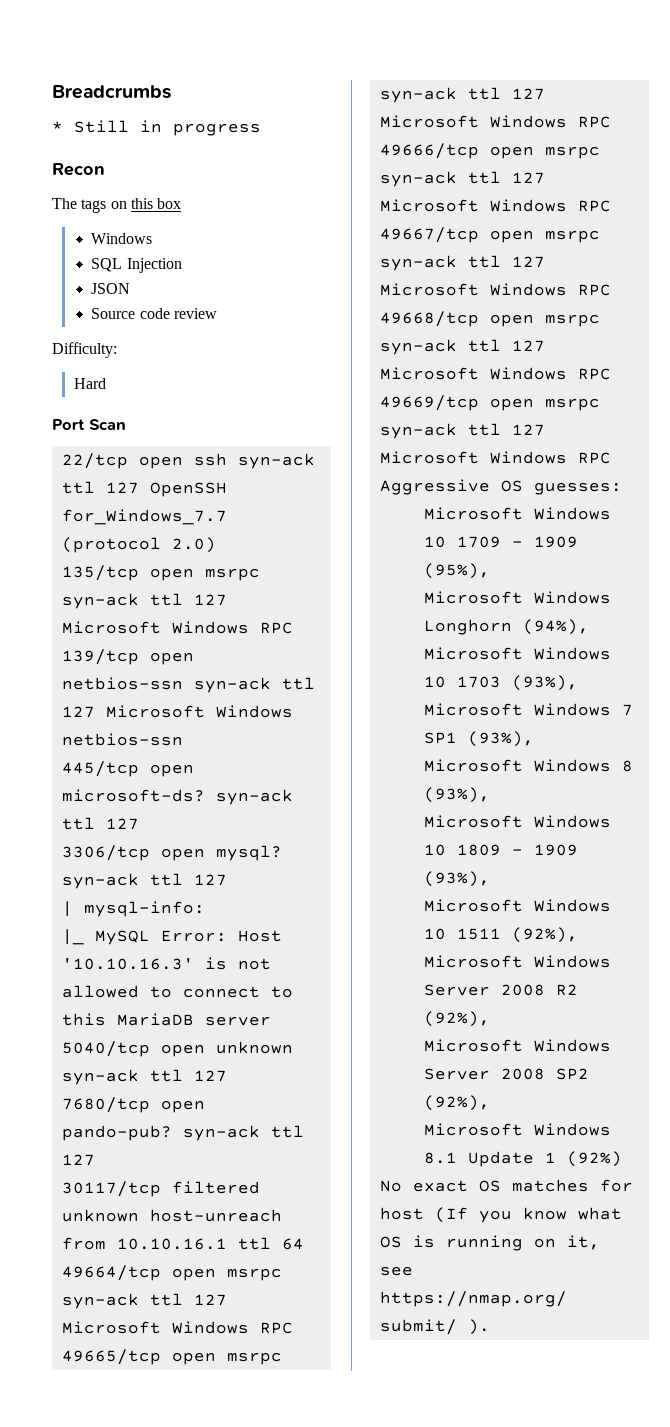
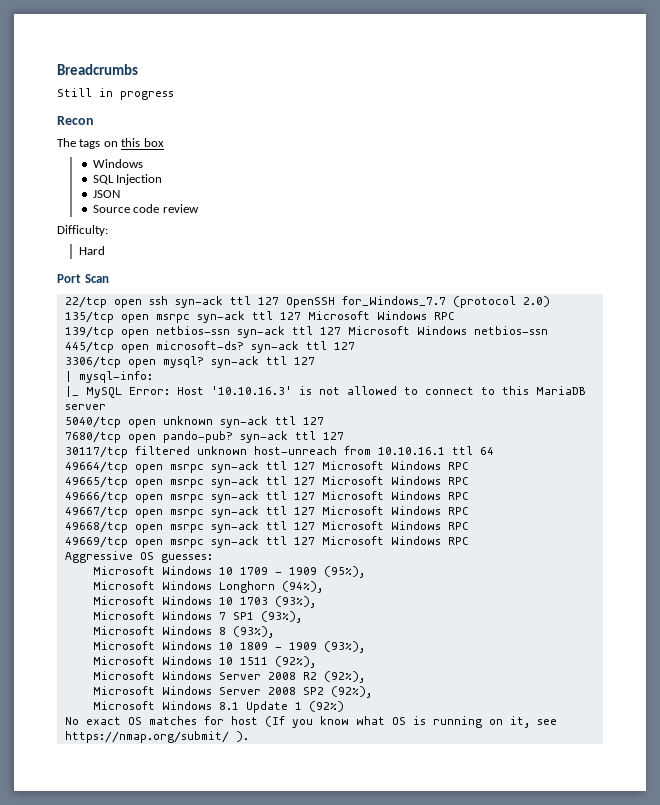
- * Still in progress
+ Still in progress

